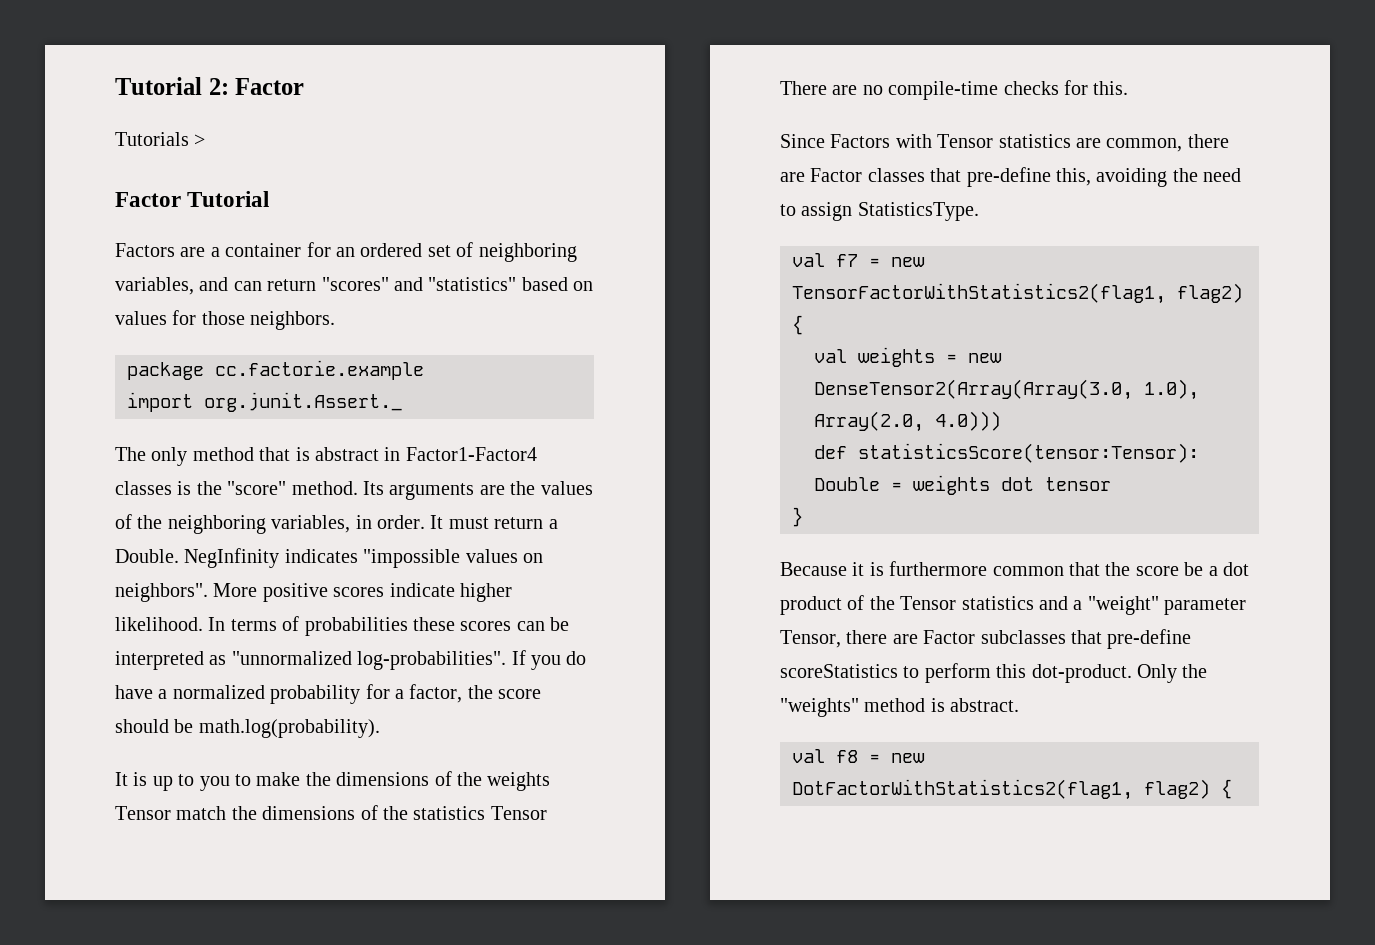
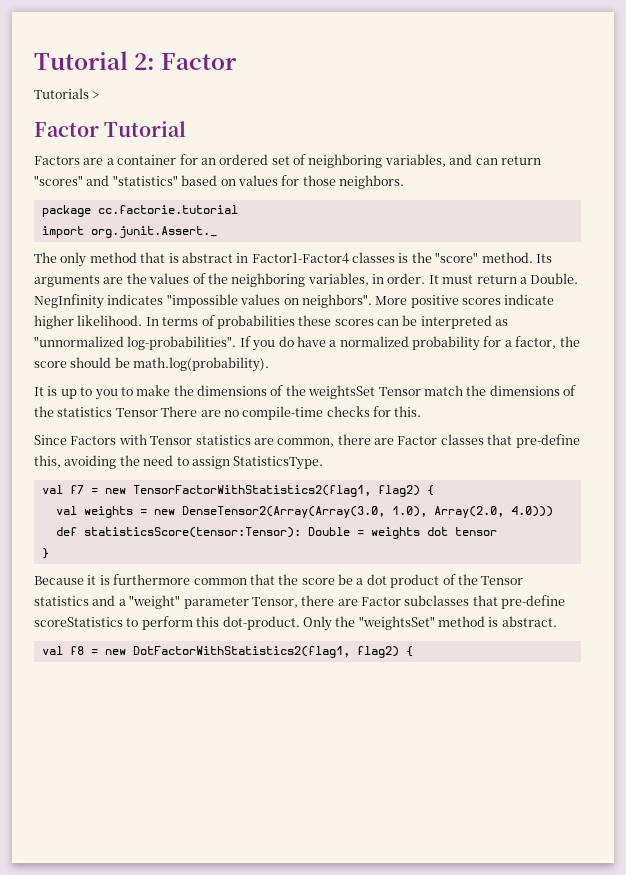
- package cc.factorie.example
+ package cc.factorie.tutorial
- It is up to you to make the dimensions of the weights Tensor match the dimensions of the statistics Tensor There are no compile-time checks for this.
+ It is up to you to make the dimensions of the weightsSet Tensor match the dimensions of the statistics Tensor There are no compile-time checks for this.
- Only the "weights" method is abstract.
+ Only the "weightsSet" method is abstract.

